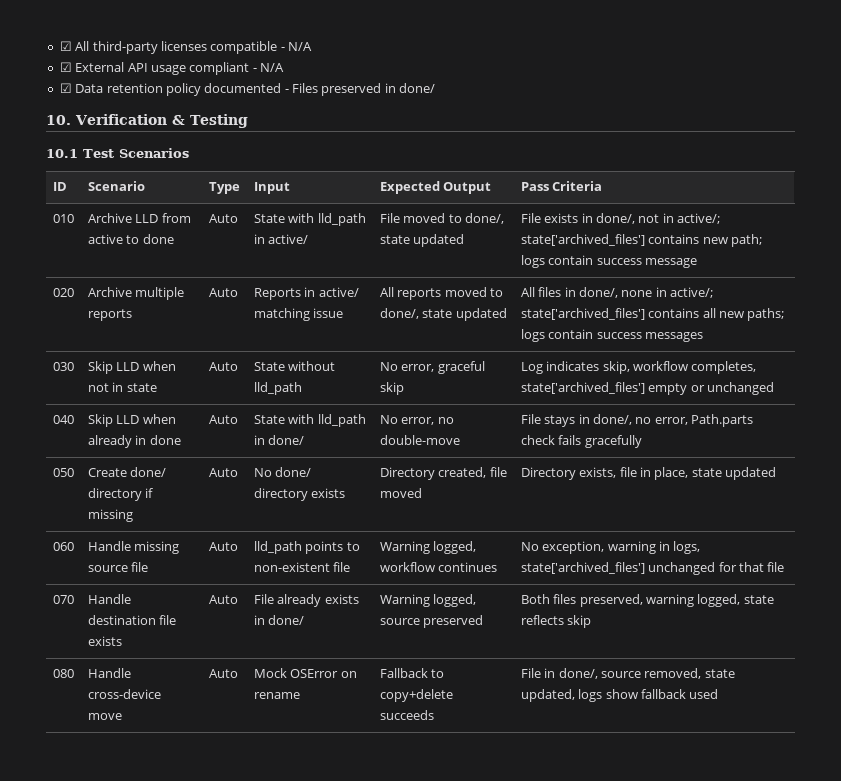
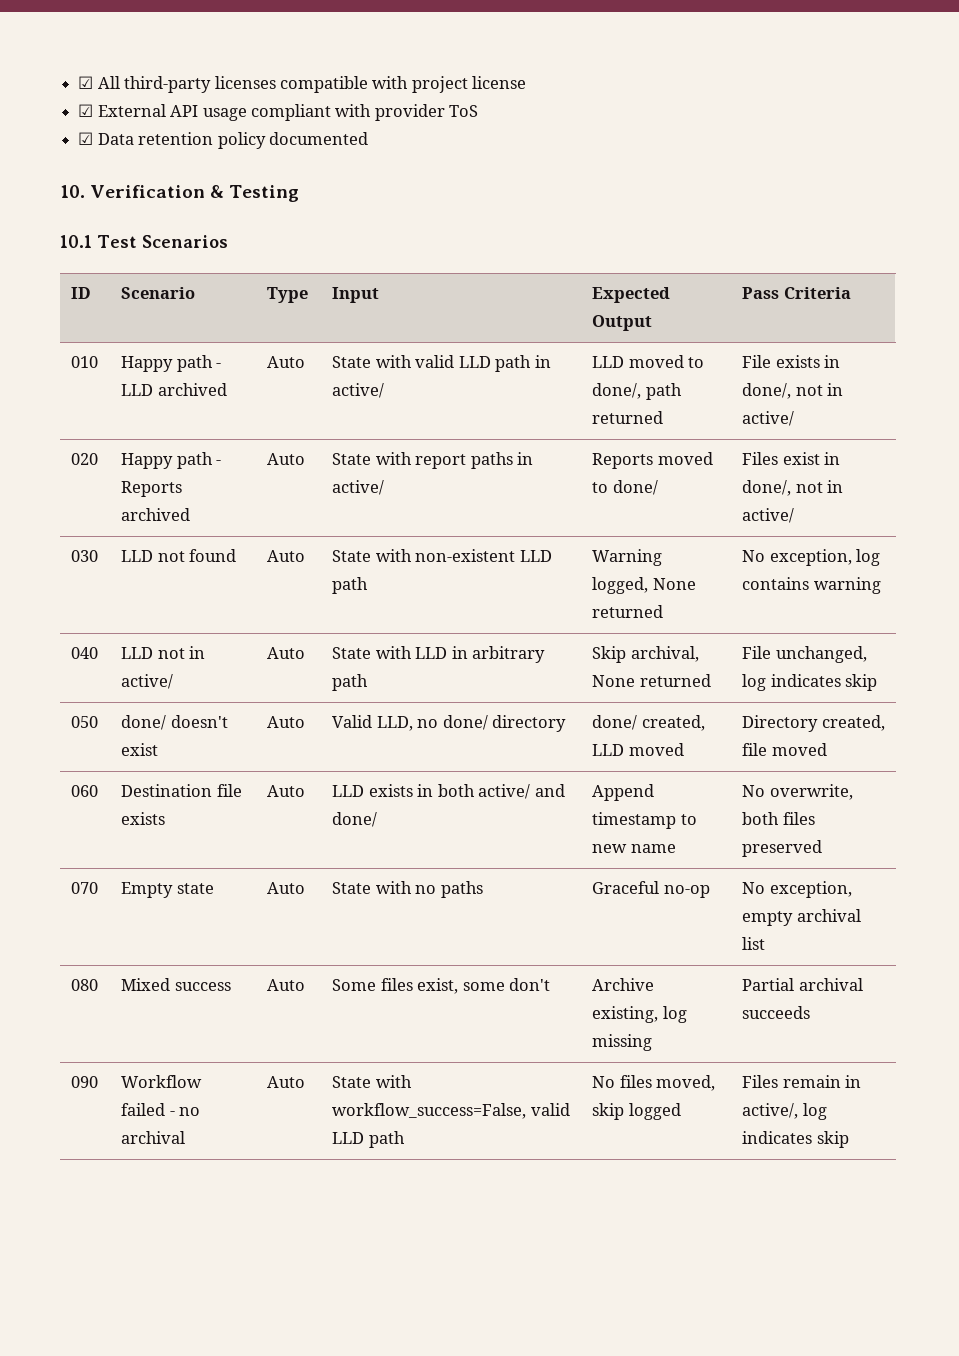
- ☑ All third-party licenses compatible - N/A
+ ☑ All third-party licenses compatible with project license
- ☑ External API usage compliant - N/A
+ ☑ External API usage compliant with provider ToS
- ☑ Data retention policy documented - Files preserved in done/
+ ☑ Data retention policy documented
- 010 | Archive LLD from active to done | Auto | State with lld_path in active/ | File moved to done/, state updated | File exists in done/, not in active/; state['archived_files'] contains new path; logs contain success message
- 020 | Archive multiple reports | Auto | Reports in active/ matching issue | All reports moved to done/, state updated | All files in done/, none in active/; state['archived_files'] contains all new paths; logs contain success messages
- 030 | Skip LLD when not in state | Auto | State without lld_path | No error, graceful skip | Log indicates skip, workflow completes, state['archived_files'] empty or unchanged
- 040 | Skip LLD when already in done | Auto | State with lld_path in done/ | No error, no double-move | File stays in done/, no error, Path.parts check fails gracefully
- 050 | Create done/ directory if missing | Auto | No done/ directory exists | Directory created, file moved | Directory exists, file in place, state updated
- 060 | Handle missing source file | Auto | lld_path points to non-existent file | Warning logged, workflow continues | No exception, warning in logs, state['archived_files'] unchanged for that file
- 070 | Handle destination file exists | Auto | File already exists in done/ | Warning logged, source preserved | Both files preserved, warning logged, state reflects skip
- 080 | Handle cross-device move | Auto | Mock OSError on rename | Fallback to copy+delete succeeds | File in done/, source removed, state updated, logs show fallback used
+ 010 | Happy path - LLD archived | Auto | State with valid LLD path in active/ | LLD moved to done/, path returned | File exists in done/, not in active/
+ 020 | Happy path - Reports archived | Auto | State with report paths in active/ | Reports moved to done/ | Files exist in done/, not in active/
+ 030 | LLD not found | Auto | State with non-existent LLD path | Warning logged, None returned | No exception, log contains warning
+ 040 | LLD not in active/ | Auto | State with LLD in arbitrary path | Skip archival, None returned | File unchanged, log indicates skip
+ 050 | done/ doesn't exist | Auto | Valid LLD, no done/ directory | done/ created, LLD moved | Directory created, file moved
+ 060 | Destination file exists | Auto | LLD exists in both active/ and done/ | Append timestamp to new name | No overwrite, both files preserved
+ 070 | Empty state | Auto | State with no paths | Graceful no-op | No exception, empty archival list
+ 080 | Mixed success | Auto | Some files exist, some don't | Archive existing, log missing | Partial archival succeeds
+ 090 | Workflow failed - no archival | Auto | State with workflow_success=False, valid LLD path | No files moved, skip logged | Files remain in active/, log indicates skip

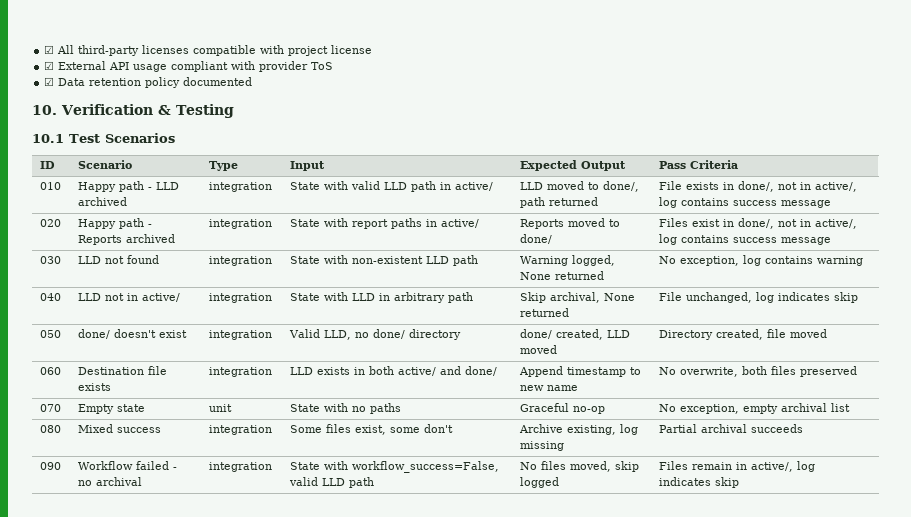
- 010 | Happy path - LLD archived | Auto | State with valid LLD path in active/ | LLD moved to done/, path returned | File exists in done/, not in active/
+ 010 | Happy path - LLD archived | integration | State with valid LLD path in active/ | LLD moved to done/, path returned | File exists in done/, not in active/, log contains success message
- 020 | Happy path - Reports archived | Auto | State with report paths in active/ | Reports moved to done/ | Files exist in done/, not in active/
+ 020 | Happy path - Reports archived | integration | State with report paths in active/ | Reports moved to done/ | Files exist in done/, not in active/, log contains success message
- 030 | LLD not found | Auto | State with non-existent LLD path | Warning logged, None returned | No exception, log contains warning
+ 030 | LLD not found | integration | State with non-existent LLD path | Warning logged, None returned | No exception, log contains warning
- 040 | LLD not in active/ | Auto | State with LLD in arbitrary path | Skip archival, None returned | File unchanged, log indicates skip
+ 040 | LLD not in active/ | integration | State with LLD in arbitrary path | Skip archival, None returned | File unchanged, log indicates skip
- 050 | done/ doesn't exist | Auto | Valid LLD, no done/ directory | done/ created, LLD moved | Directory created, file moved
+ 050 | done/ doesn't exist | integration | Valid LLD, no done/ directory | done/ created, LLD moved | Directory created, file moved
- 060 | Destination file exists | Auto | LLD exists in both active/ and done/ | Append timestamp to new name | No overwrite, both files preserved
+ 060 | Destination file exists | integration | LLD exists in both active/ and done/ | Append timestamp to new name | No overwrite, both files preserved
- 070 | Empty state | Auto | State with no paths | Graceful no-op | No exception, empty archival list
+ 070 | Empty state | unit | State with no paths | Graceful no-op | No exception, empty archival list
- 080 | Mixed success | Auto | Some files exist, some don't | Archive existing, log missing | Partial archival succeeds
+ 080 | Mixed success | integration | Some files exist, some don't | Archive existing, log missing | Partial archival succeeds
- 090 | Workflow failed - no archival | Auto | State with workflow_success=False, valid LLD path | No files moved, skip logged | Files remain in active/, log indicates skip
+ 090 | Workflow failed - no archival | integration | State with workflow_success=False, valid LLD path | No files moved, skip logged | Files remain in active/, log indicates skip

